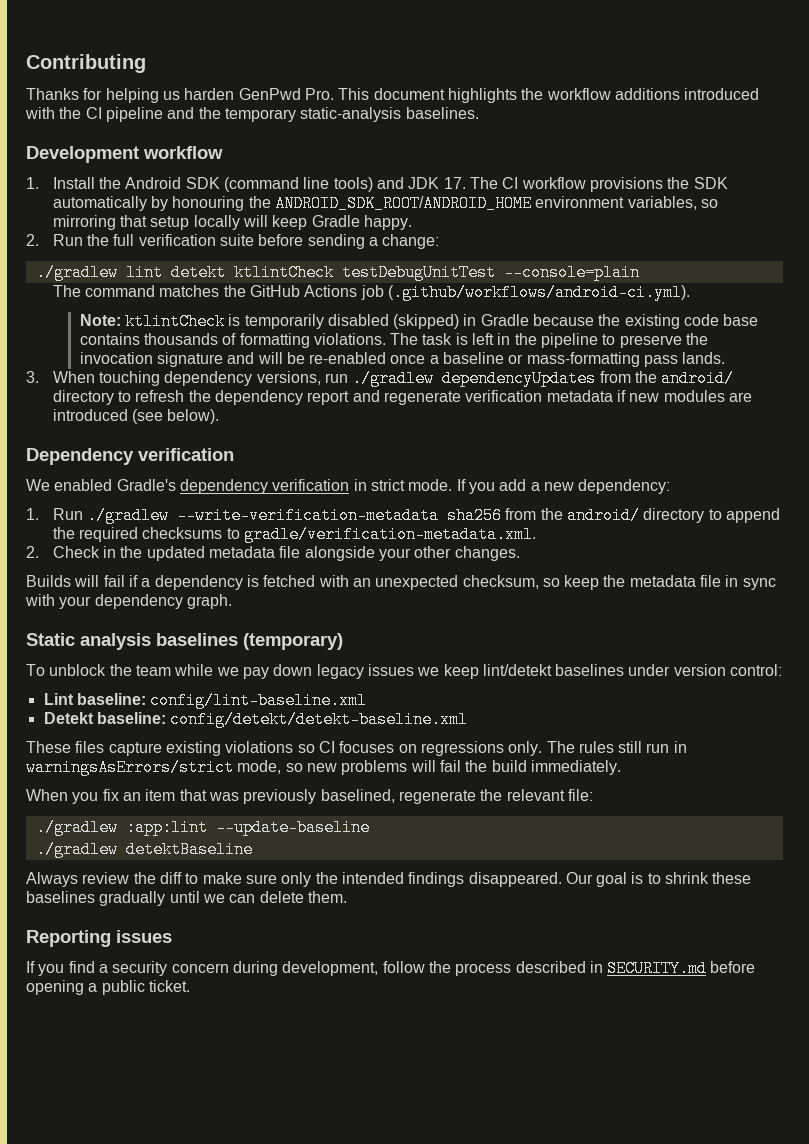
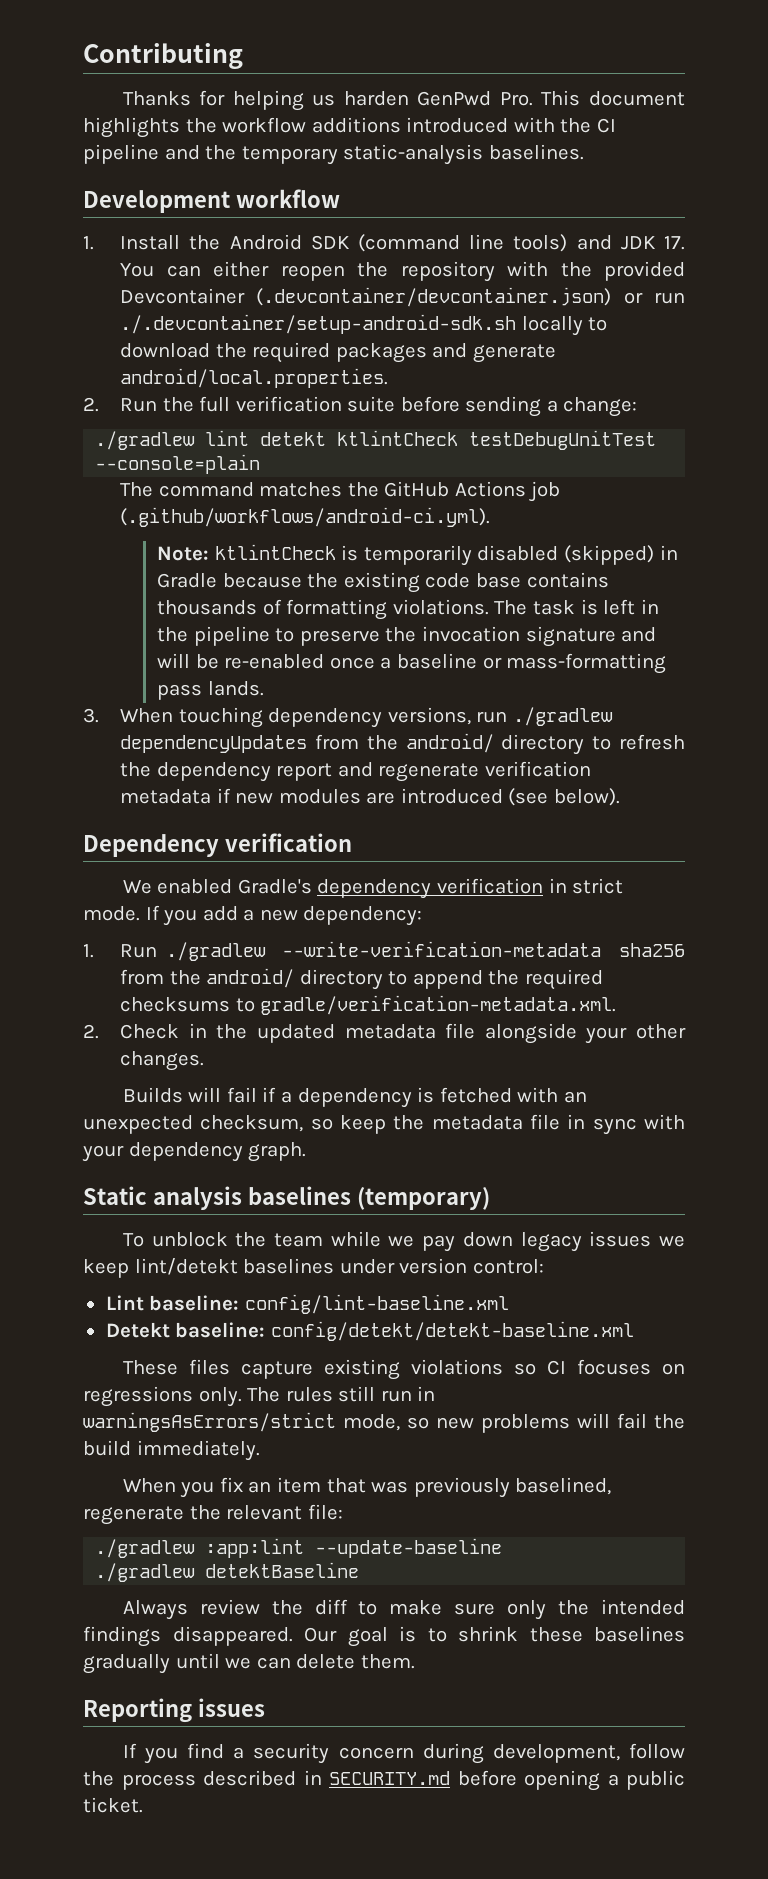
- 1. Install the Android SDK (command line tools) and JDK 17. The CI workflow provisions the SDK automatically by honouring the ANDROID_SDK_ROOT/ANDROID_HOME environment variables, so mirroring that setup locally will keep Gradle happy.
+ 1. Install the Android SDK (command line tools) and JDK 17. You can either reopen the repository with the provided Devcontainer (.devcontainer/devcontainer.json) or run ./.devcontainer/setup-android-sdk.sh locally to download the required packages and generate android/local.properties.

